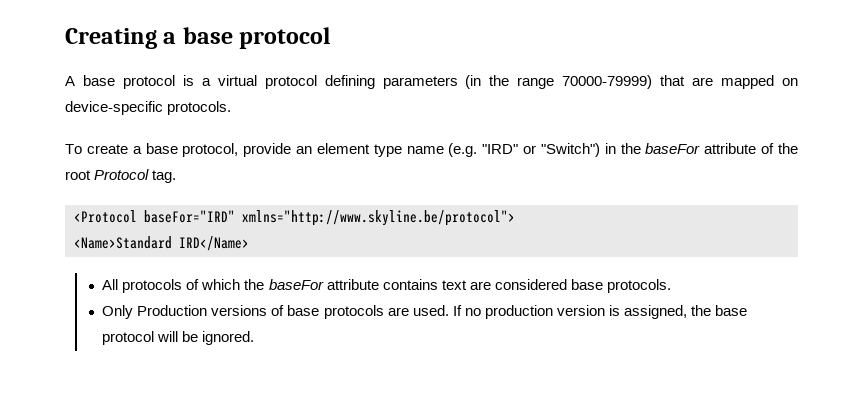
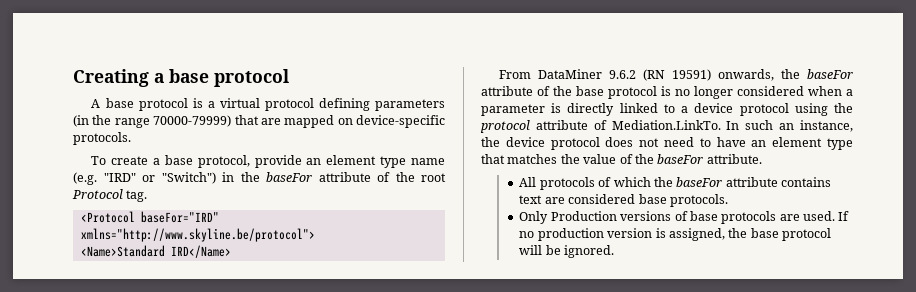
+ From DataMiner 9.6.2 (RN 19591) onwards, the baseFor attribute of the base protocol is no longer considered when a parameter is directly linked to a device protocol using the protocol attribute of Mediation.LinkTo. In such an instance, the device protocol does not need to have an element type that matches the value of the baseFor attribute.

